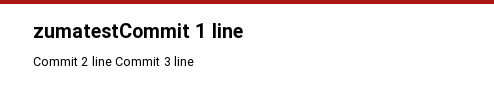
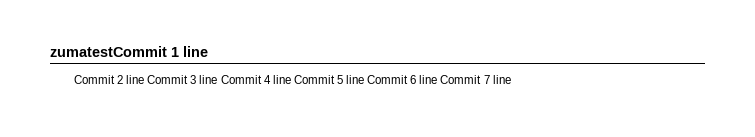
- Commit 2 line Commit 3 line
+ Commit 2 line Commit 3 line Commit 4 line Commit 5 line Commit 6 line Commit 7 line

